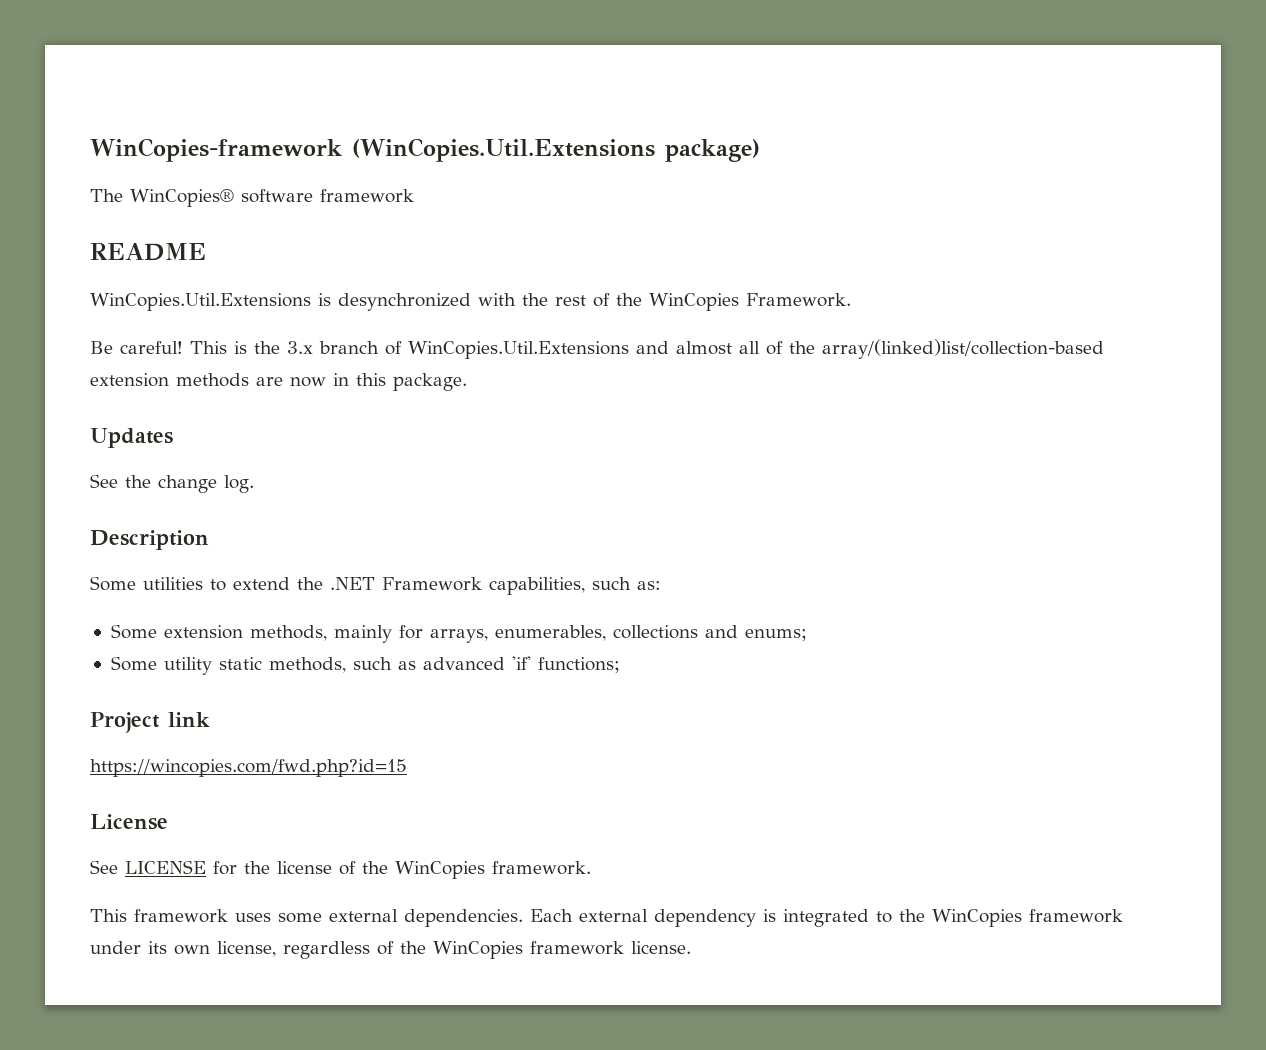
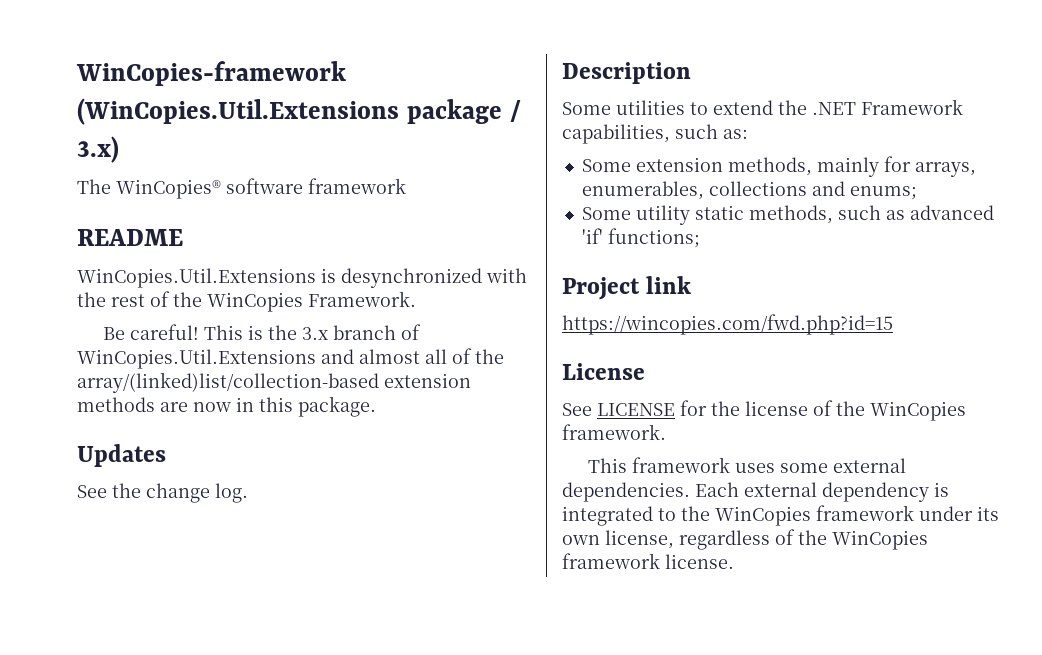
- WinCopies-framework (WinCopies.Util.Extensions package)
+ WinCopies-framework (WinCopies.Util.Extensions package / 3.x)

